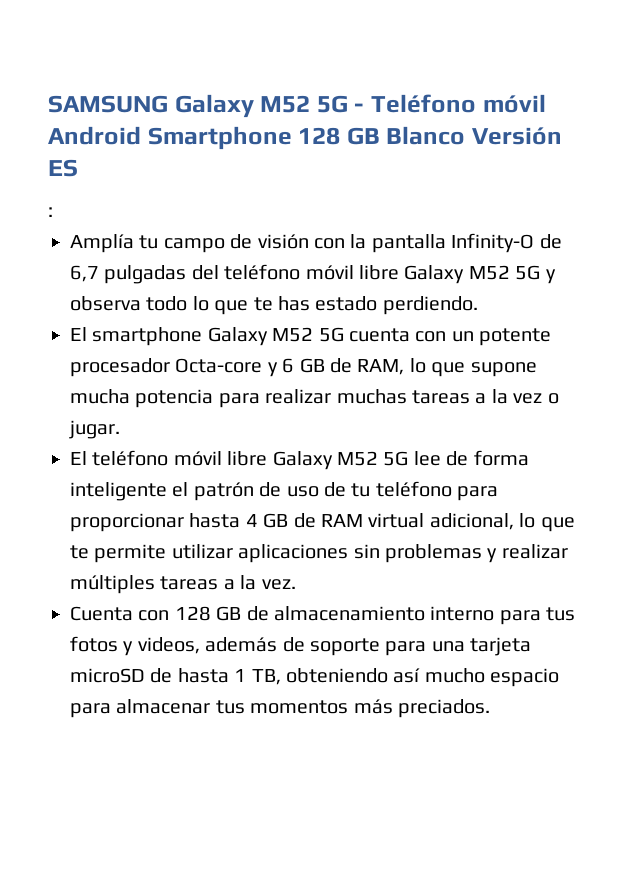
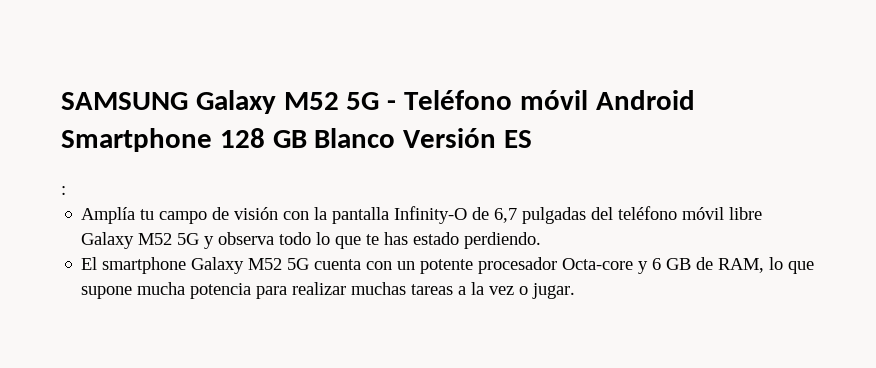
- El teléfono móvil libre Galaxy M52 5G lee de forma inteligente el patrón de uso de tu teléfono para proporcionar hasta 4 GB de RAM virtual adicional, lo que te permite utilizar aplicaciones sin problemas y realizar múltiples tareas a la vez.
- Cuenta con 128 GB de almacenamiento interno para tus fotos y videos, además de soporte para una tarjeta microSD de hasta 1 TB, obteniendo así mucho espacio para almacenar tus momentos más preciados.

